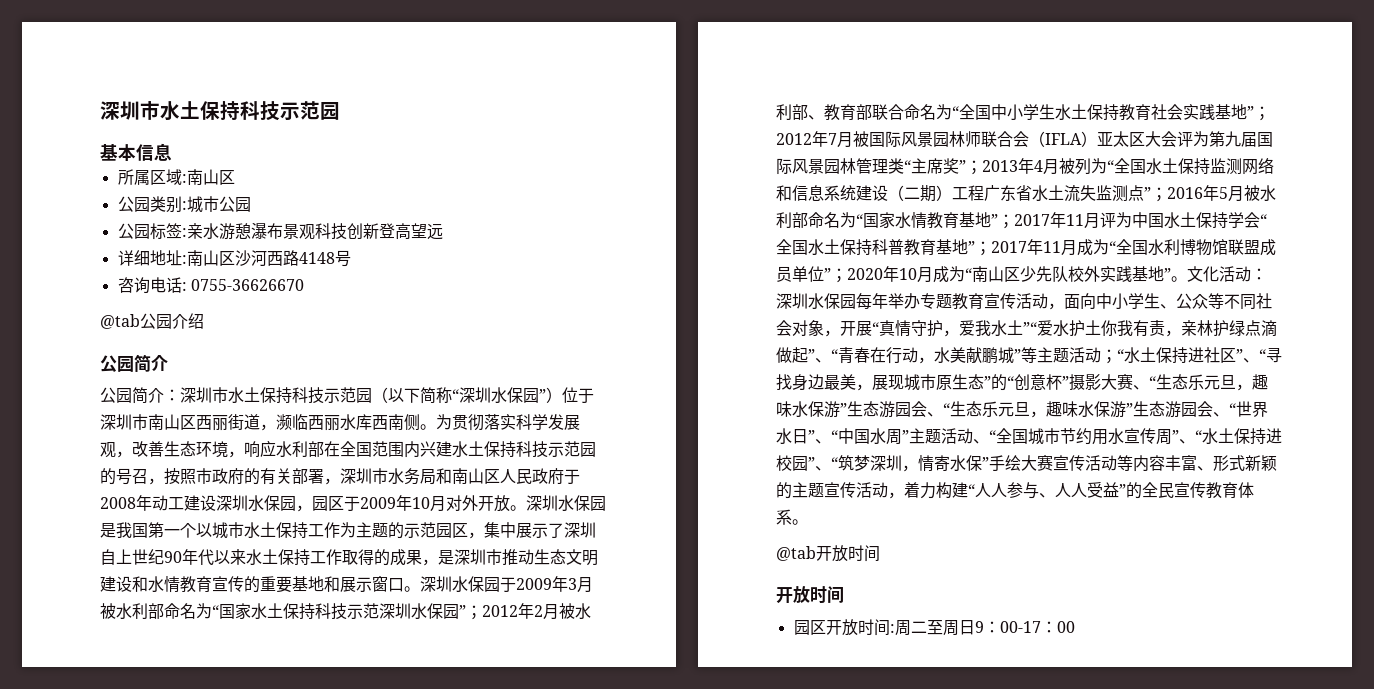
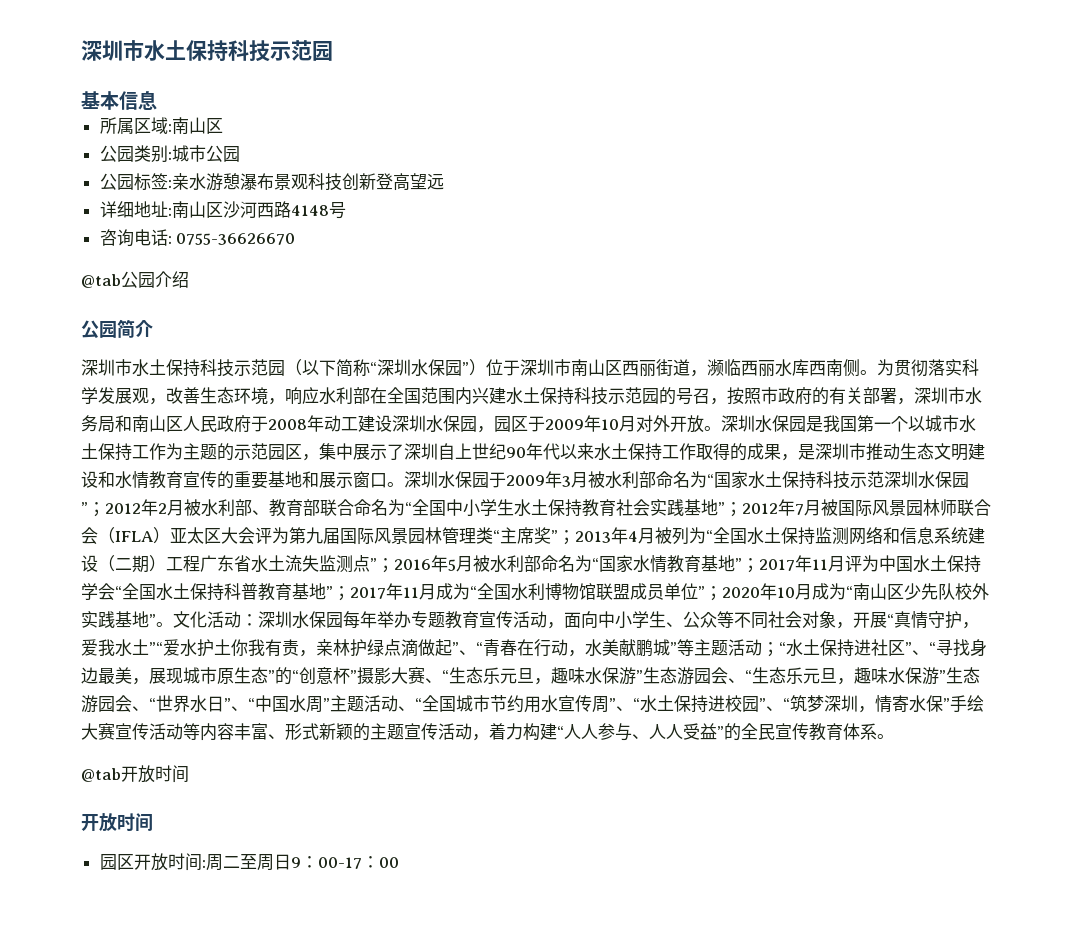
- 公园简介：深圳市水土保持科技示范园（以下简称“深圳水保园”）位于深圳市南山区西丽街道，濒临西丽水库西南侧。
+ 深圳市水土保持科技示范园（以下简称“深圳水保园”）位于深圳市南山区西丽街道，濒临西丽水库西南侧。

